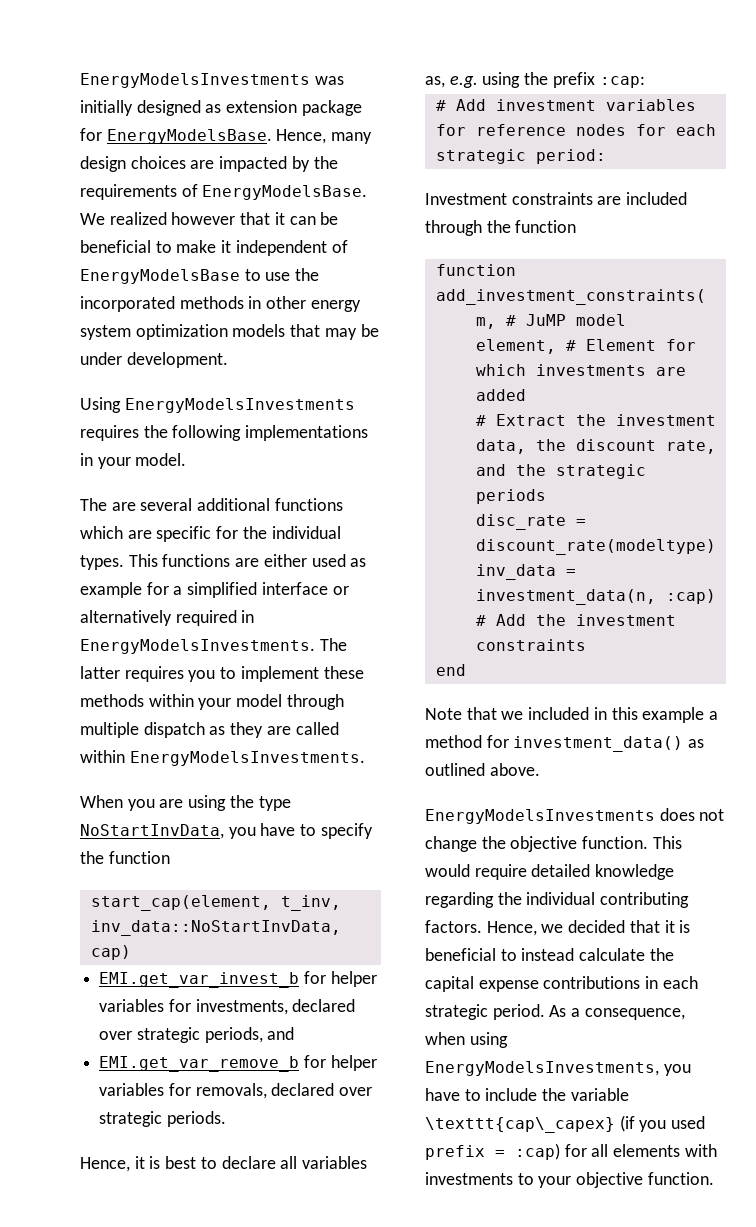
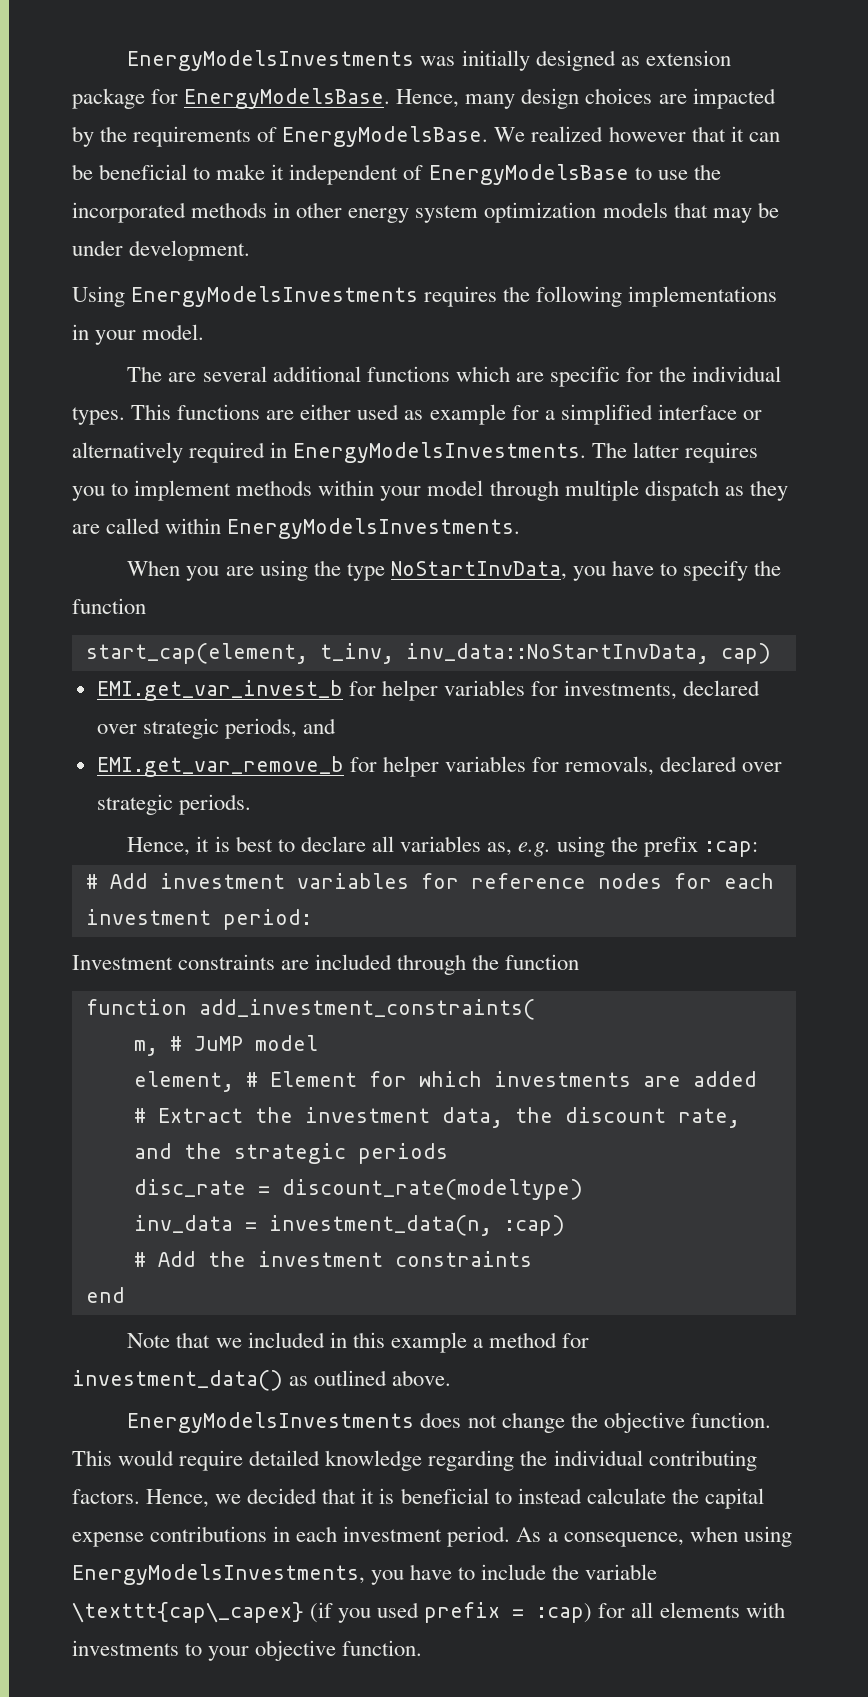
- The latter requires you to implement these methods within your model through multiple dispatch as they are called within EnergyModelsInvestments.
+ The latter requires you to implement methods within your model through multiple dispatch as they are called within EnergyModelsInvestments.
- # Add investment variables for reference nodes for each strategic period:
+ # Add investment variables for reference nodes for each investment period:
- Hence, we decided that it is beneficial to instead calculate the capital expense contributions in each strategic period.
+ Hence, we decided that it is beneficial to instead calculate the capital expense contributions in each investment period.

